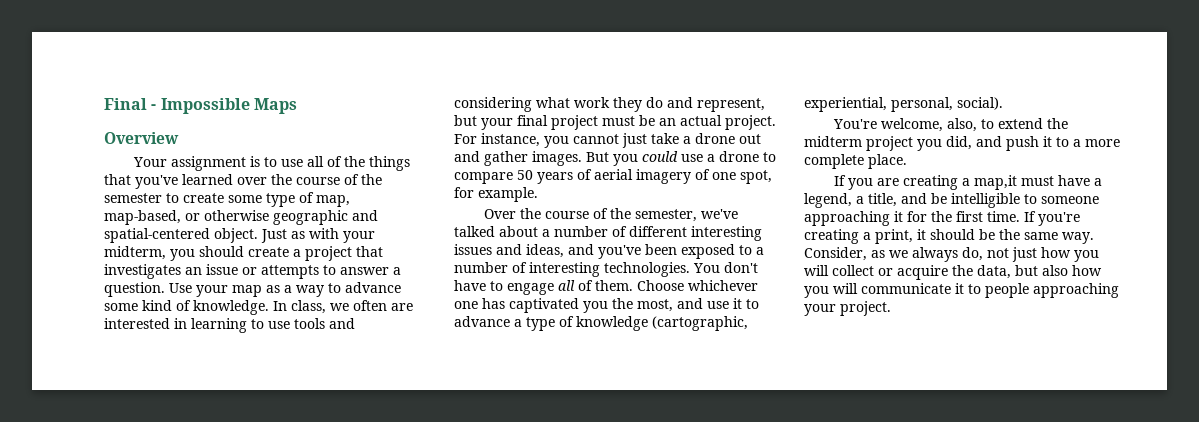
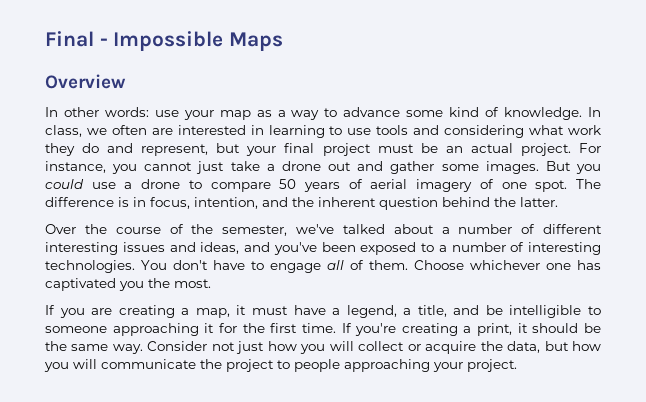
- Your assignment is to use all of the things that you've learned over the course of the semester to create some type of map, map-based, or otherwise geographic and spatial-centered object. Just as with your midterm, you should create a project that investigates an issue or attempts to answer a question. Use your map as a way to advance some kind of knowledge.
+ In other words: use your map as a way to advance some kind of knowledge.
- For instance, you cannot just take a drone out and gather images.
+ For instance, you cannot just take a drone out and gather some images.
- But you could use a drone to compare 50 years of aerial imagery of one spot, for example.
+ But you could use a drone to compare 50 years of aerial imagery of one spot. The difference is in focus, intention, and the inherent question behind the latter.
- Choose whichever one has captivated you the most, and use it to advance a type of knowledge (cartographic, experiential, personal, social).
- You're welcome, also, to extend the midterm project you did, and push it to a more complete place.
+ Choose whichever one has captivated you the most.
- If you are creating a map,it must have a legend, a title, and be intelligible to someone approaching it for the first time.
+ If you are creating a map, it must have a legend, a title, and be intelligible to someone approaching it for the first time.
- Consider, as we always do, not just how you will collect or acquire the data, but also how you will communicate it to people approaching your project.
+ Consider not just how you will collect or acquire the data, but how you will communicate the project to people approaching your project.

